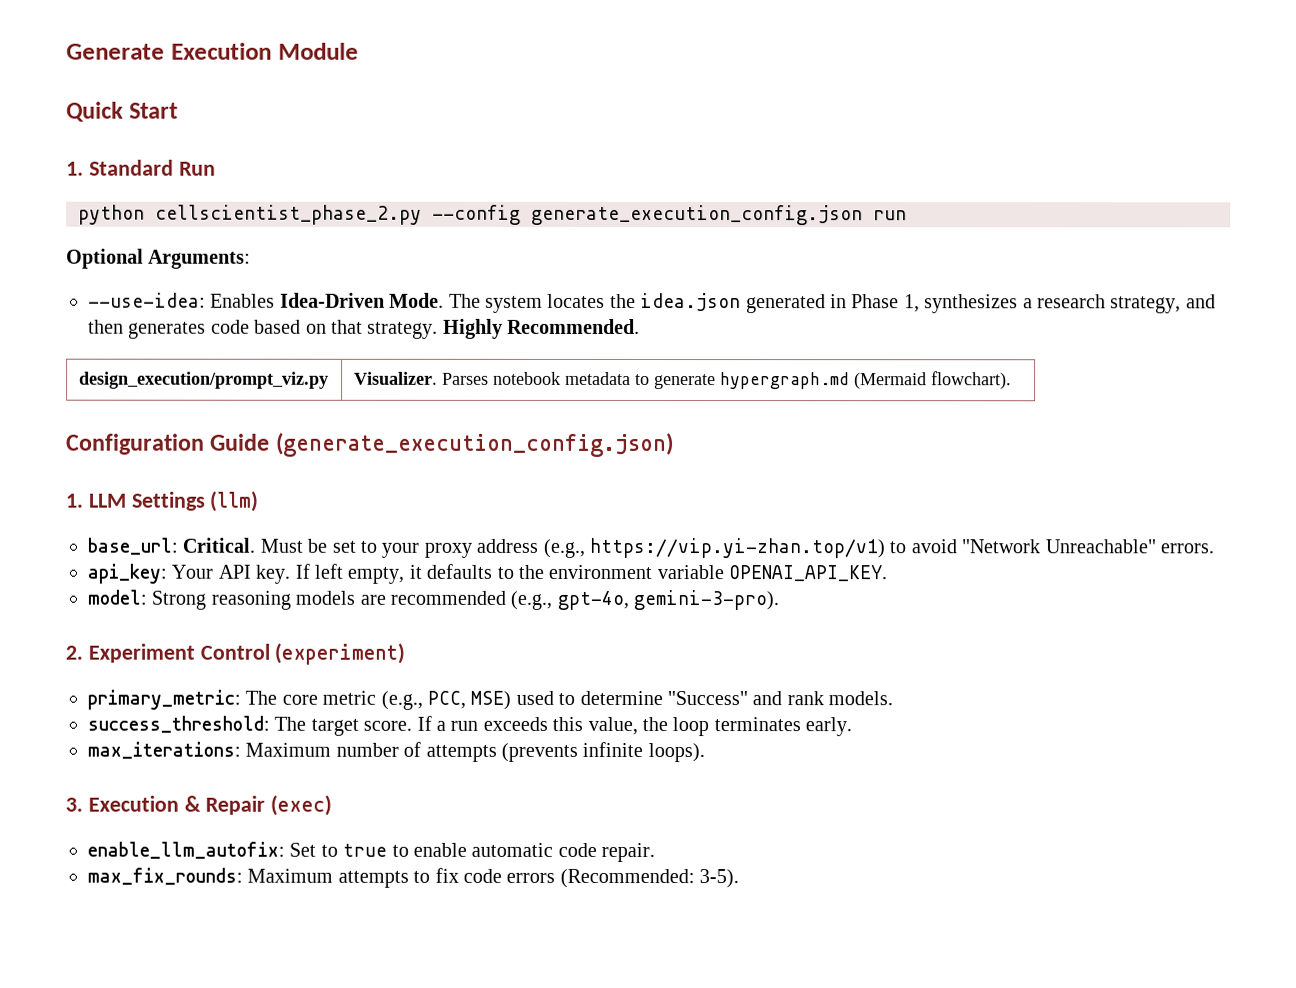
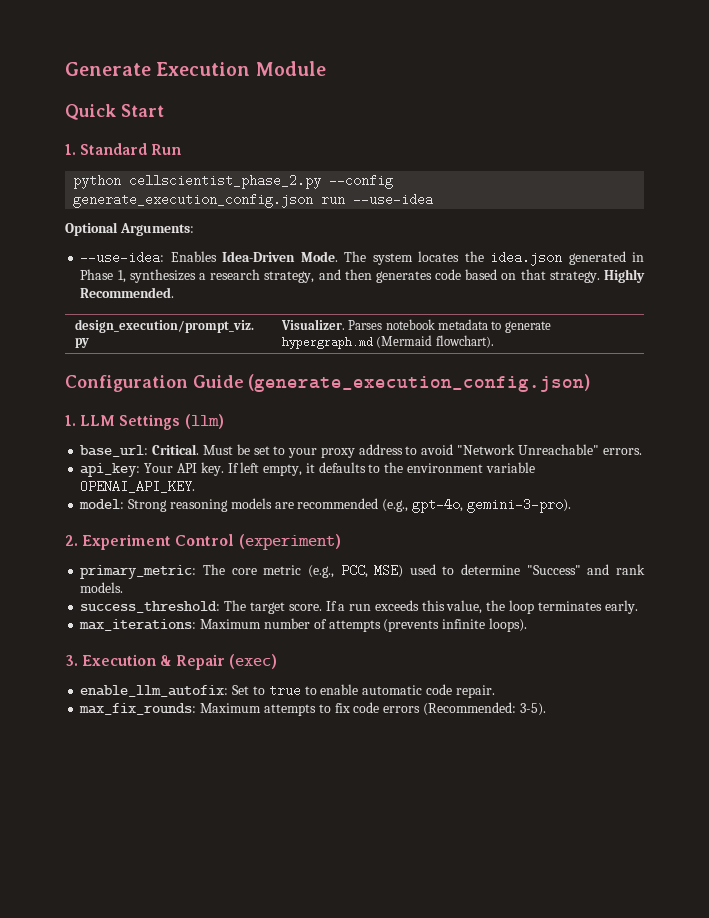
- python cellscientist_phase_2.py --config generate_execution_config.json run
+ python cellscientist_phase_2.py --config generate_execution_config.json run --use-idea
- Must be set to your proxy address (e.g., https://vip.yi-zhan.top/v1) to avoid "Network Unreachable" errors.
+ Must be set to your proxy address to avoid "Network Unreachable" errors.

